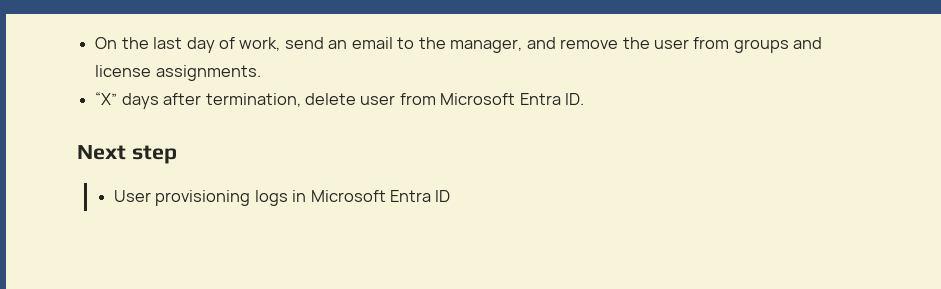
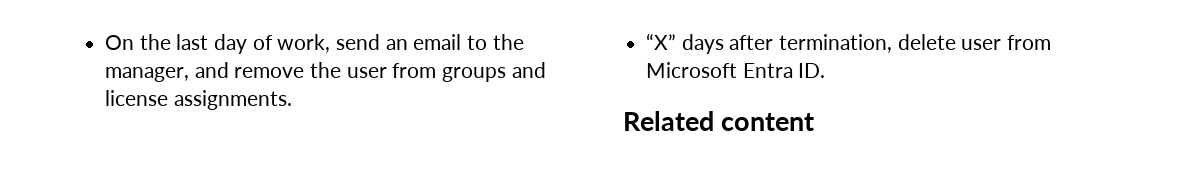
- Next step
- User provisioning logs in Microsoft Entra ID
+ Related content

